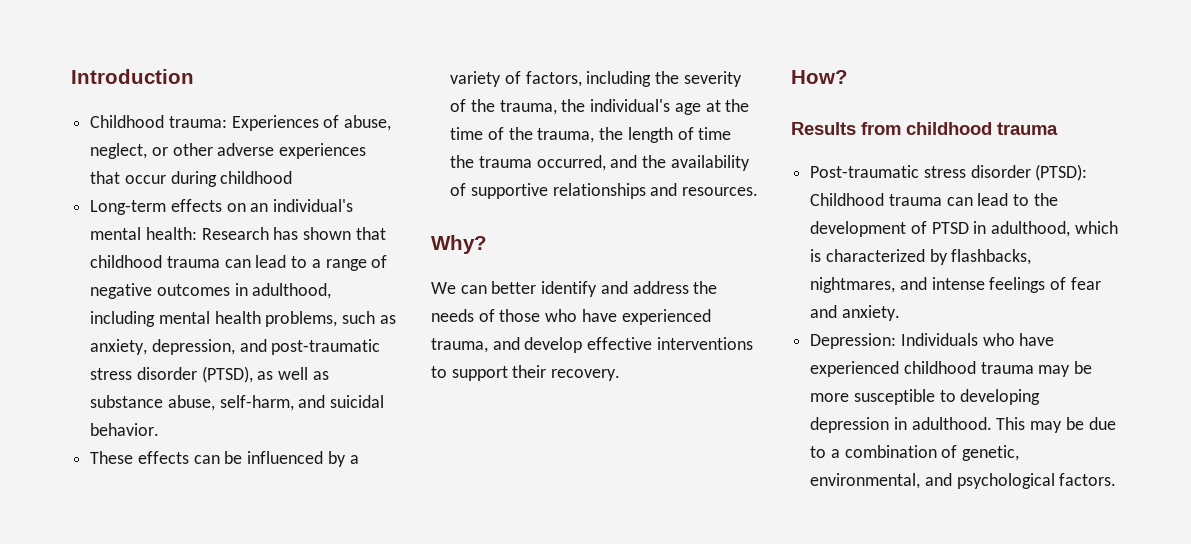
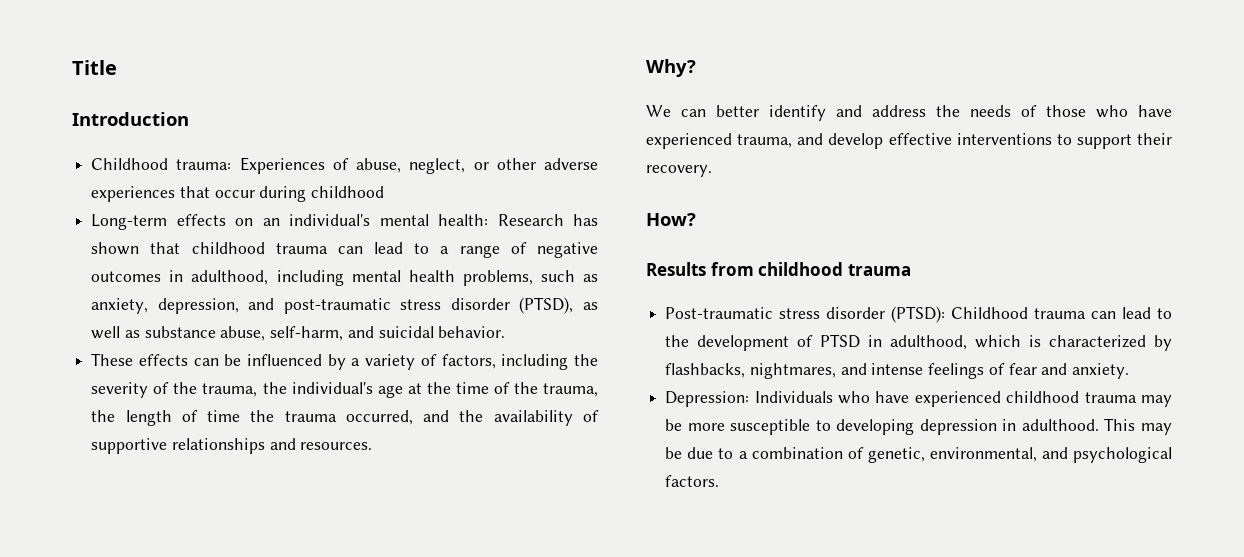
+ Title

